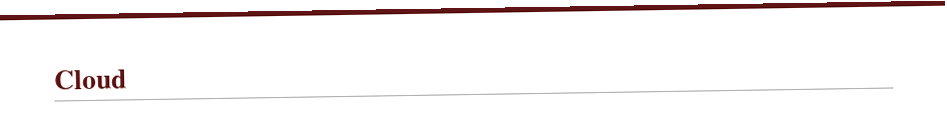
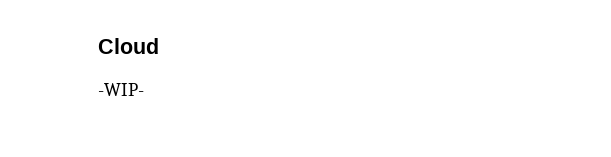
+ -WIP-

